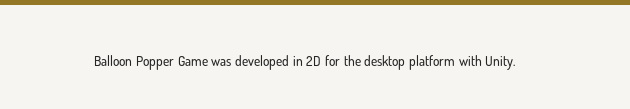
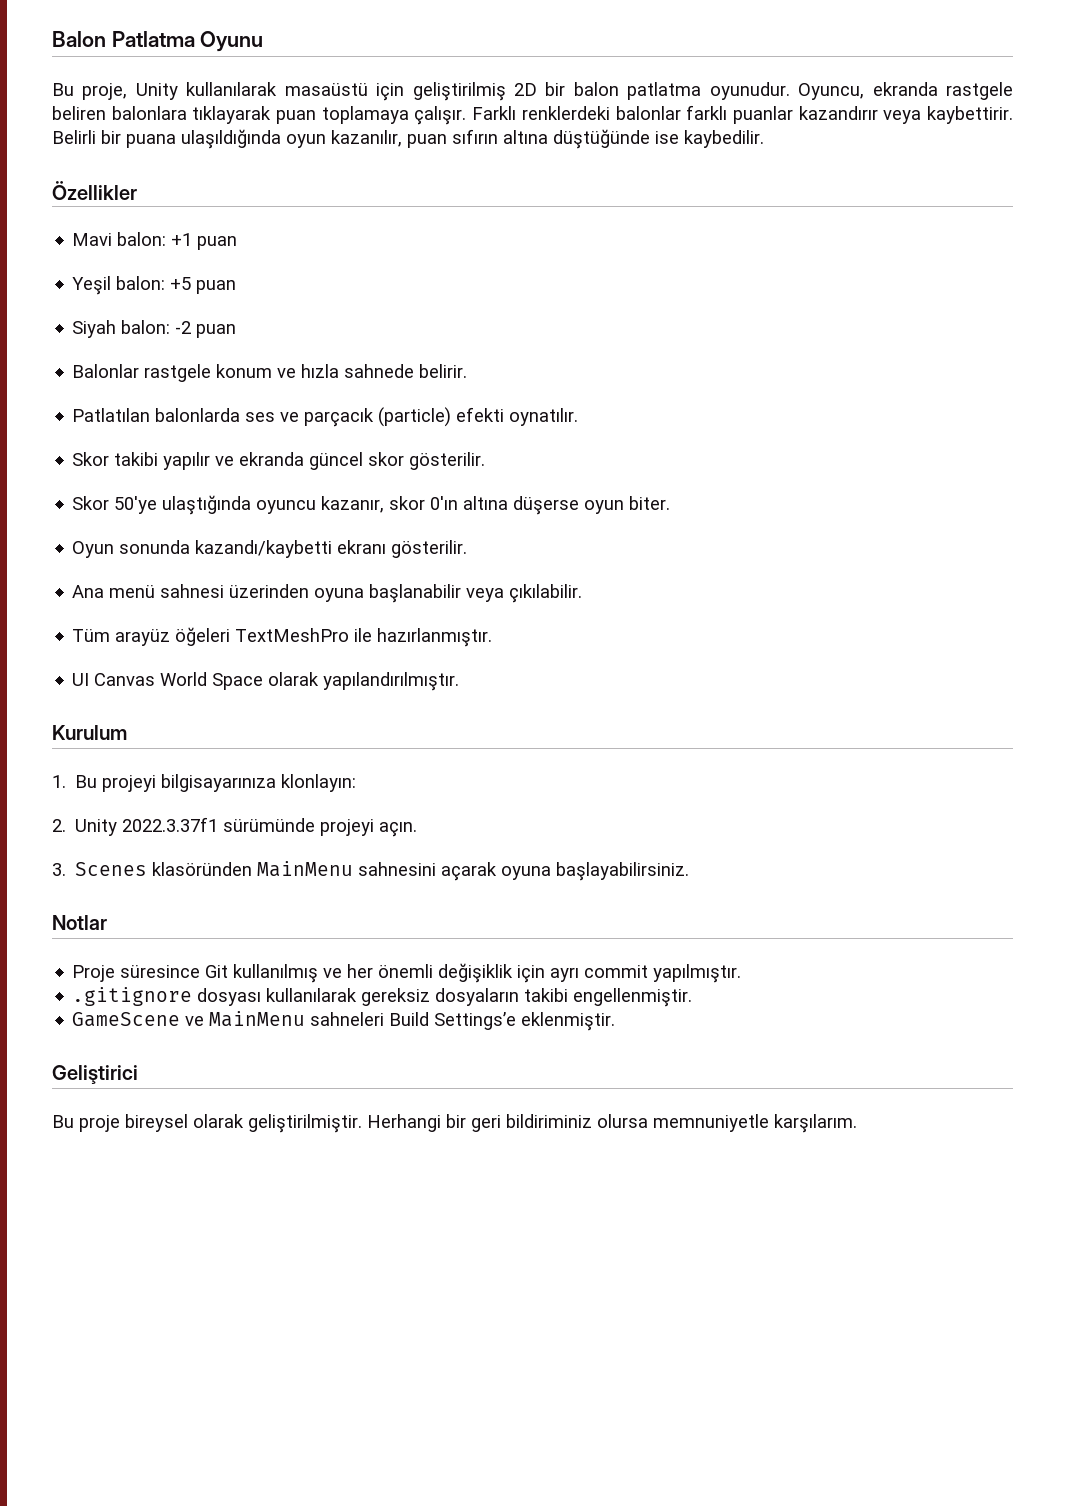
- Balloon Popper Game was developed in 2D for the desktop platform with Unity.
+ Balon Patlatma Oyunu
+ Bu proje, Unity kullanılarak masaüstü için geliştirilmiş 2D bir balon patlatma oyunudur. Oyuncu, ekranda rastgele beliren balonlara tıklayarak puan toplamaya çalışır. Farklı renklerdeki balonlar farklı puanlar kazandırır veya kaybettirir. Belirli bir puana ulaşıldığında oyun kazanılır, puan sıfırın altına düştüğünde ise kaybedilir.
+ Özellikler
+ Mavi balon: +1 puan
+ Yeşil balon: +5 puan
+ Siyah balon: -2 puan
+ Balonlar rastgele konum ve hızla sahnede belirir.
+ Patlatılan balonlarda ses ve parçacık (particle) efekti oynatılır.
+ Skor takibi yapılır ve ekranda güncel skor gösterilir.
+ Skor 50'ye ulaştığında oyuncu kazanır, skor 0'ın altına düşerse oyun biter.
+ Oyun sonunda kazandı/kaybetti ekranı gösterilir.
+ Ana menü sahnesi üzerinden oyuna başlanabilir veya çıkılabilir.
+ Tüm arayüz öğeleri TextMeshPro ile hazırlanmıştır.
+ UI Canvas World Space olarak yapılandırılmıştır.
+ Kurulum
+ 1. Bu projeyi bilgisayarınıza klonlayın:
+ 2. Unity 2022.3.37f1 sürümünde projeyi açın.
+ 3. Scenes klasöründen MainMenu sahnesini açarak oyuna başlayabilirsiniz.
+ Notlar
+ Proje süresince Git kullanılmış ve her önemli değişiklik için ayrı commit yapılmıştır.
+ .gitignore dosyası kullanılarak gereksiz dosyaların takibi engellenmiştir.
+ GameScene ve MainMenu sahneleri Build Settings’e eklenmiştir.
+ Geliştirici
+ Bu proje bireysel olarak geliştirilmiştir. Herhangi bir geri bildiriminiz olursa memnuniyetle karşılarım.

